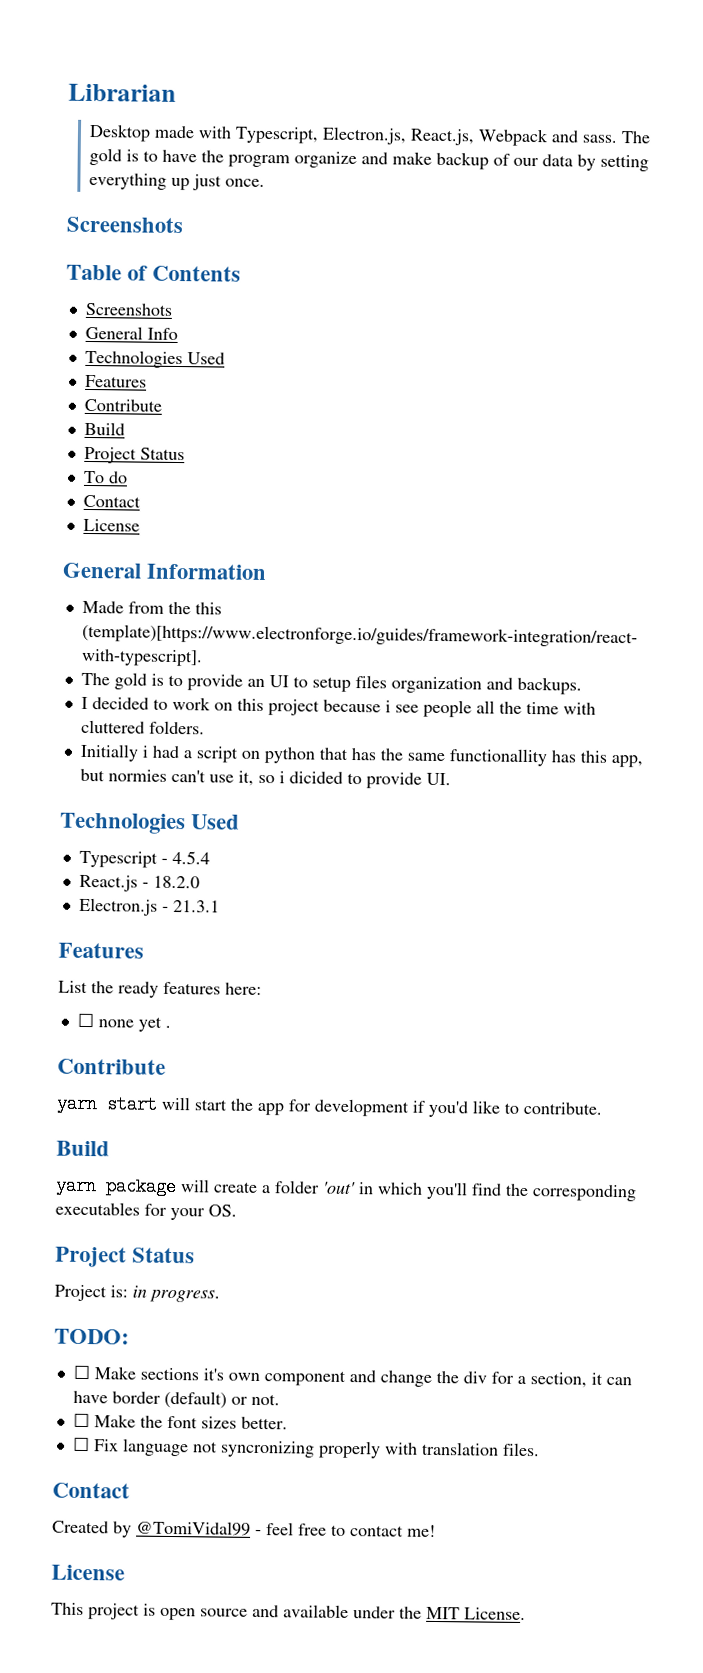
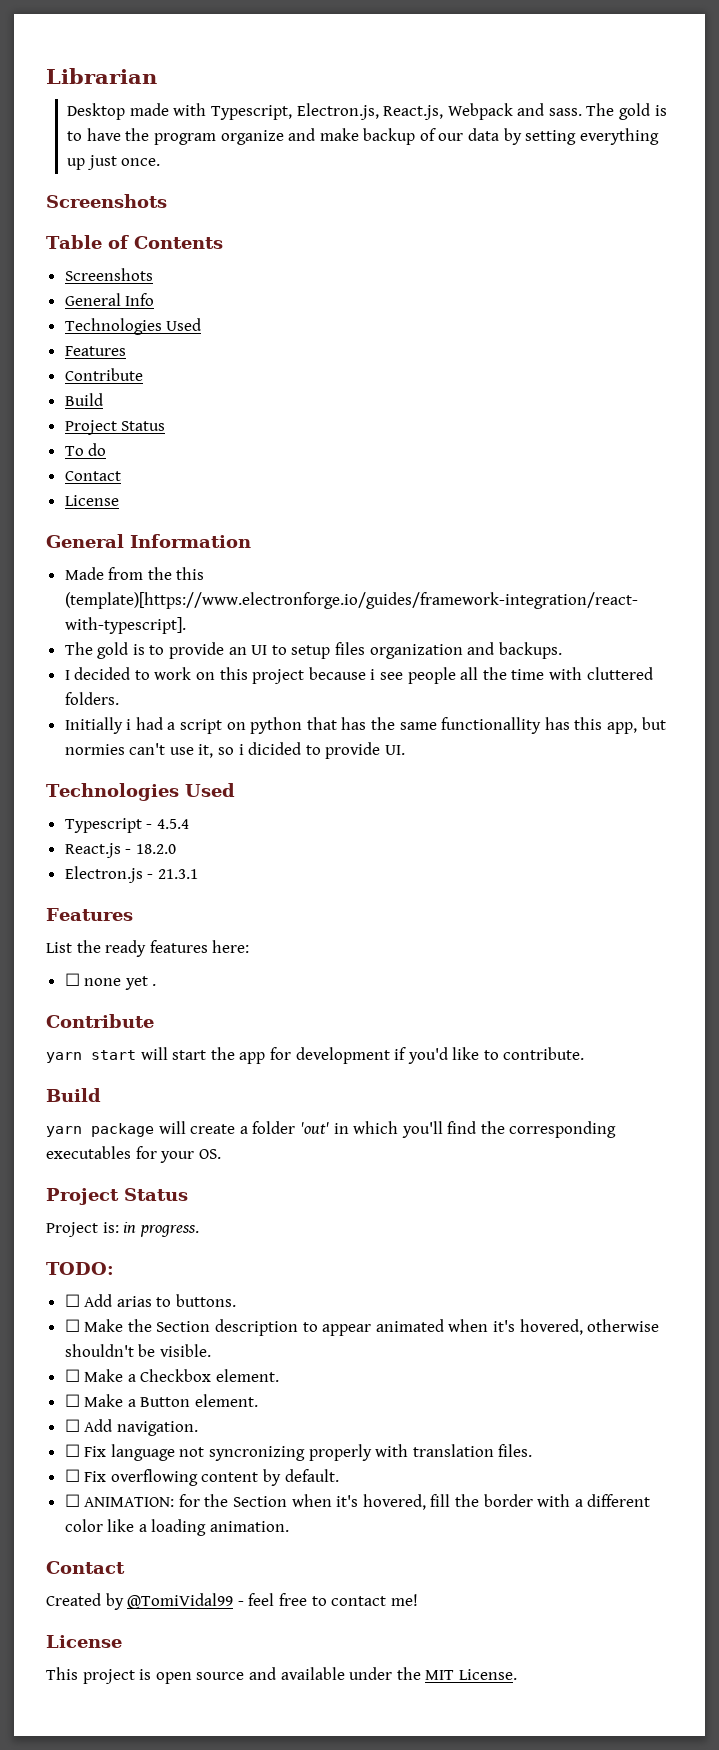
- ☐ Make sections it's own component and change the div for a section, it can have border (default) or not.
- ☐ Make the font sizes better.
+ ☐ Add arias to buttons.
+ ☐ Make the Section description to appear animated when it's hovered, otherwise shouldn't be visible.
+ ☐ Make a Checkbox element.
+ ☐ Make a Button element.
+ ☐ Add navigation.
+ ☐ Fix overflowing content by default.
+ ☐ ANIMATION: for the Section when it's hovered, fill the border with a different color like a loading animation.

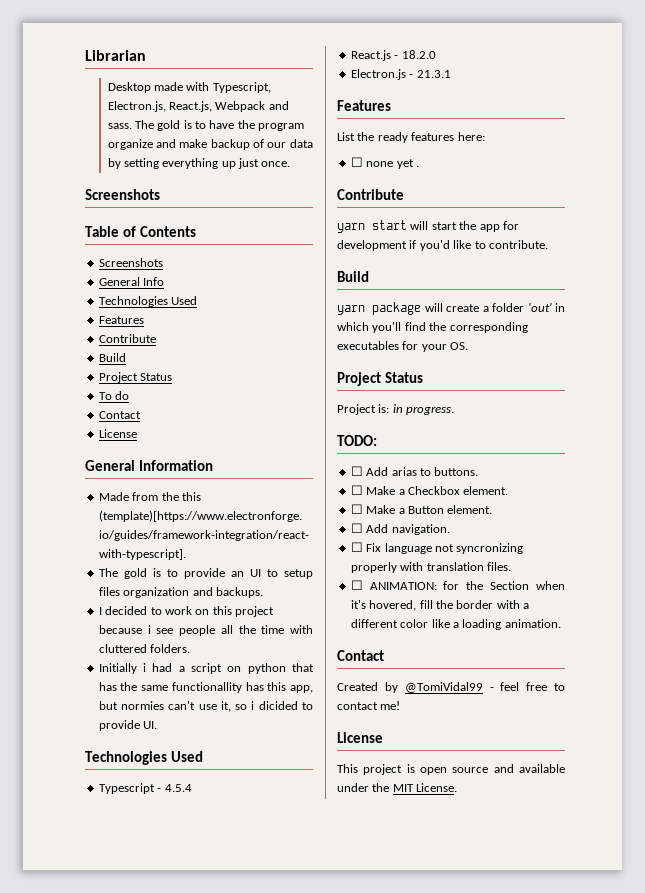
- ☐ Make the Section description to appear animated when it's hovered, otherwise shouldn't be visible.
- ☐ Fix overflowing content by default.

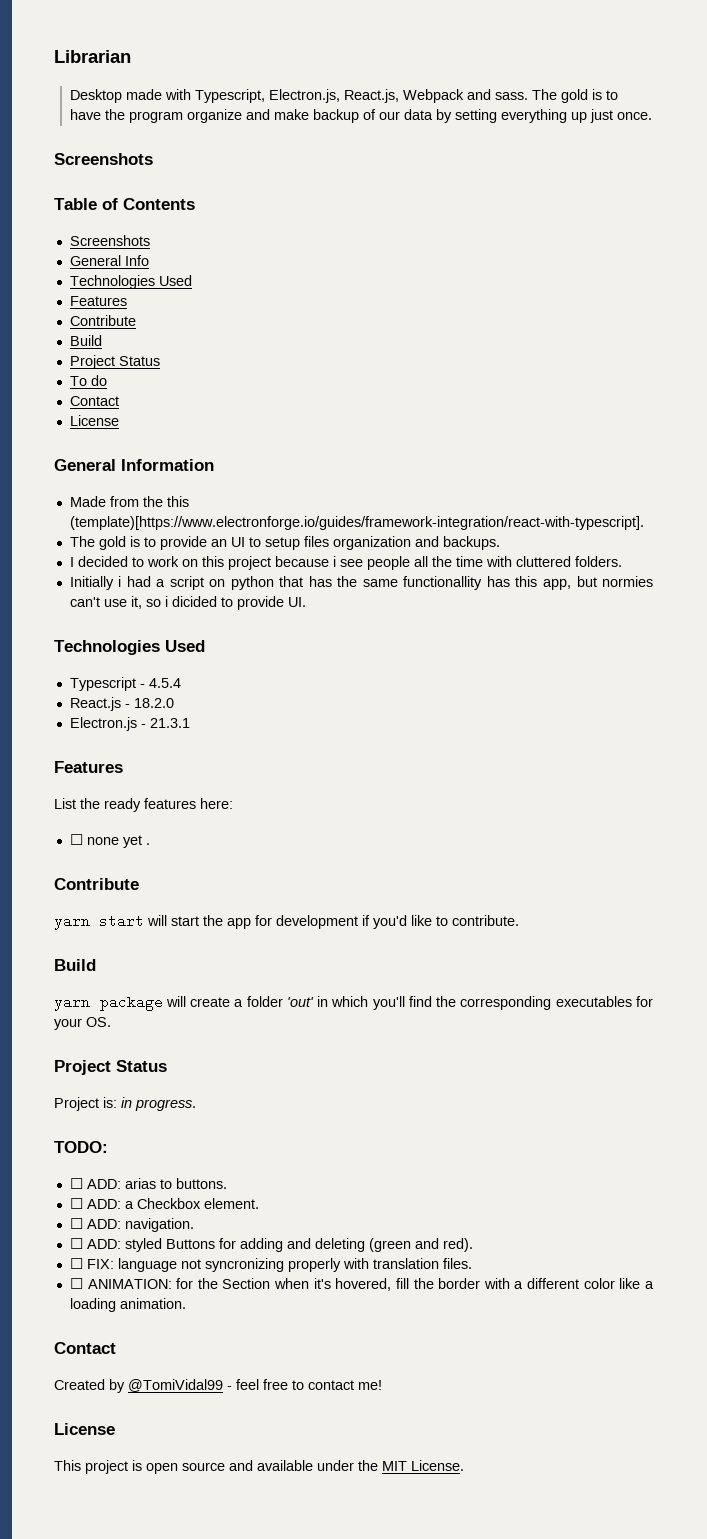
- ☐ Add arias to buttons.
+ ☐ ADD: arias to buttons.
- ☐ Make a Checkbox element.
+ ☐ ADD: a Checkbox element.
- ☐ Make a Button element.
- ☐ Add navigation.
- ☐ Fix language not syncronizing properly with translation files.
+ ☐ ADD: navigation.
+ ☐ ADD: styled Buttons for adding and deleting (green and red).
+ ☐ FIX: language not syncronizing properly with translation files.

